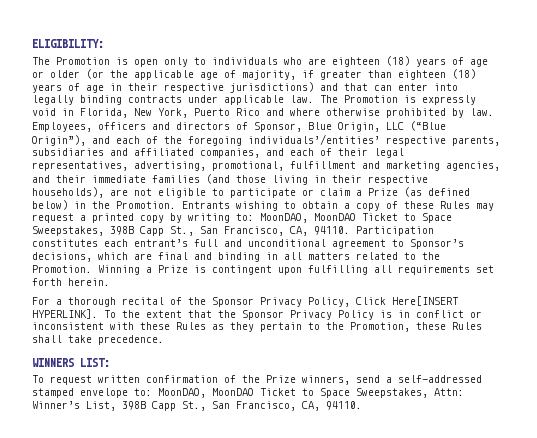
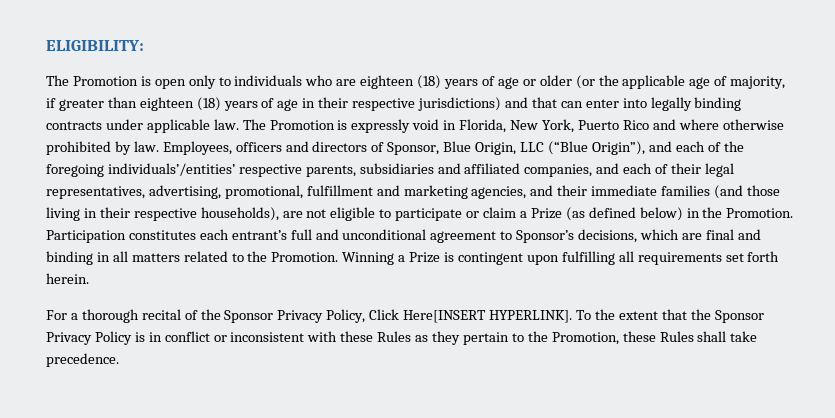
- Entrants wishing to obtain a copy of these Rules may request a printed copy by writing to: MoonDAO, MoonDAO Ticket to Space Sweepstakes, 398B Capp St., San Francisco, CA, 94110.
- WINNERS LIST:
- To request written confirmation of the Prize winners, send a self-addressed stamped envelope to: MoonDAO, MoonDAO Ticket to Space Sweepstakes, Attn: Winner’s List, 398B Capp St., San Francisco, CA, 94110.

